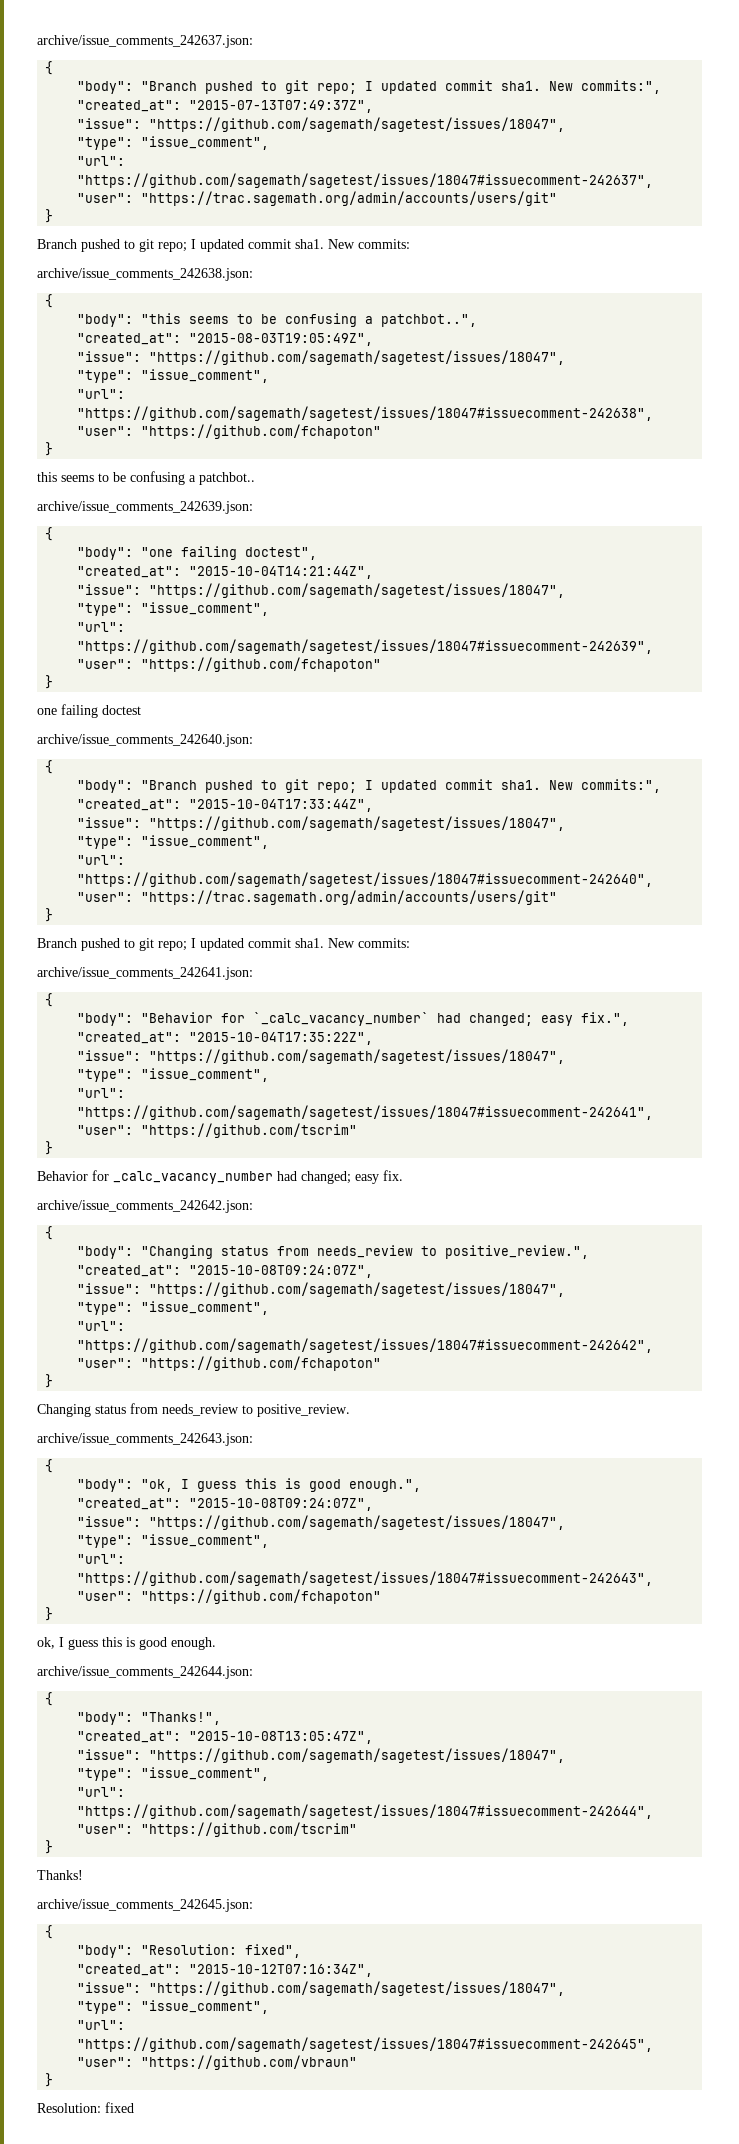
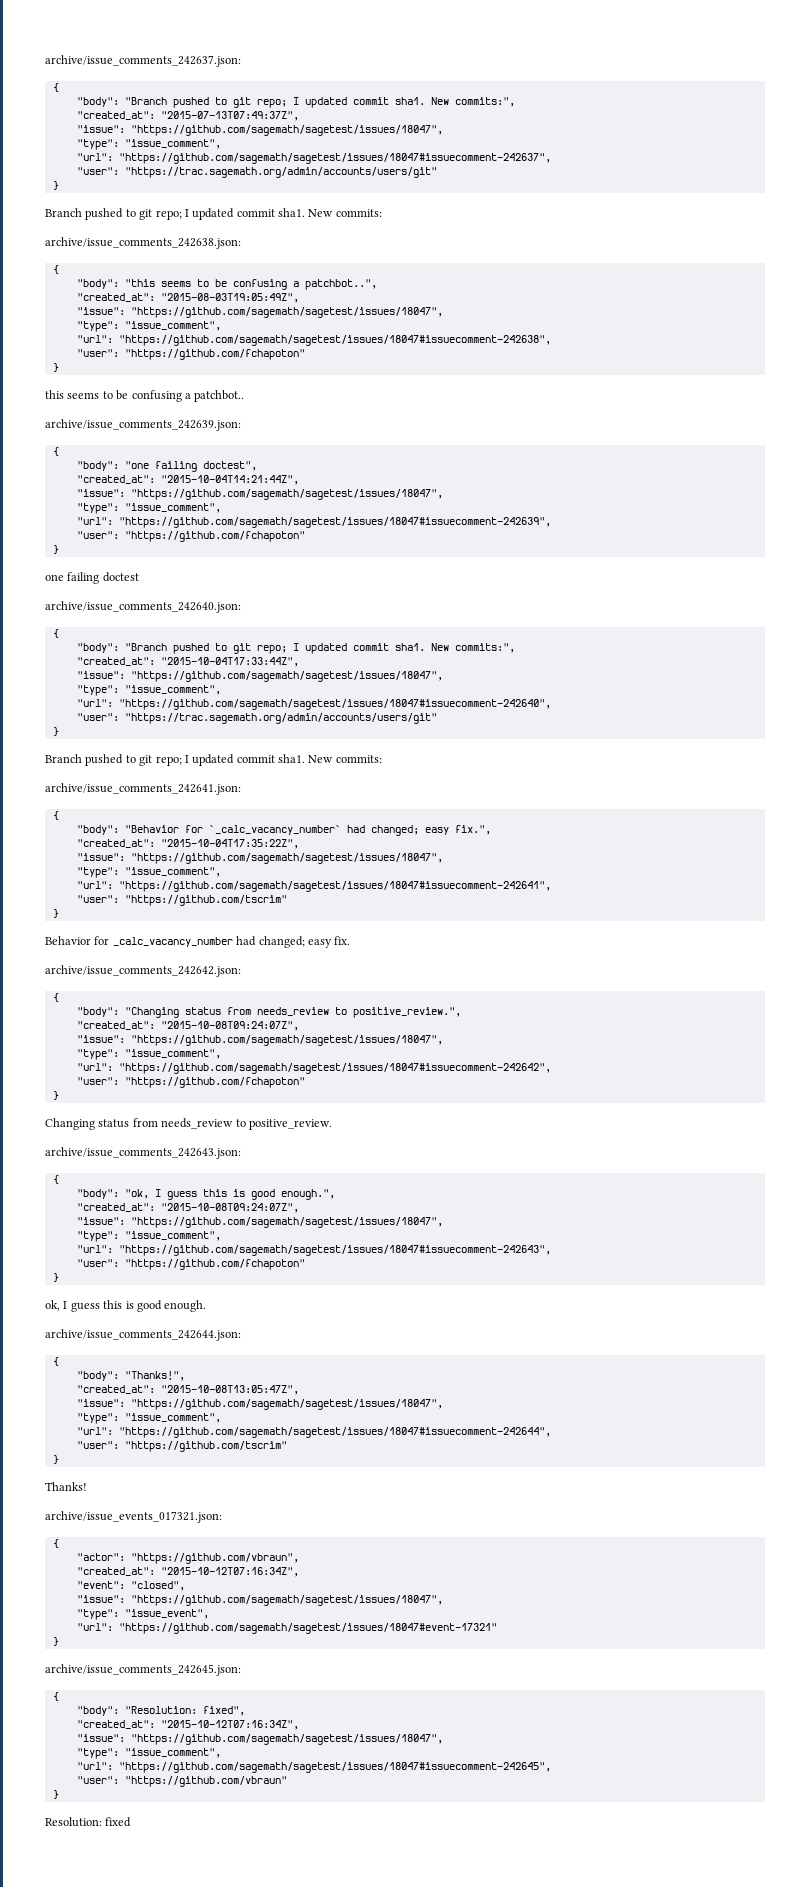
+ archive/issue_events_017321.json:
+ {
+ "actor": "https://github.com/vbraun",
+ "created_at": "2015-10-12T07:16:34Z",
+ "event": "closed",
+ "issue": "https://github.com/sagemath/sagetest/issues/18047",
+ "type": "issue_event",
+ "url": "https://github.com/sagemath/sagetest/issues/18047#event-17321"
+ }

